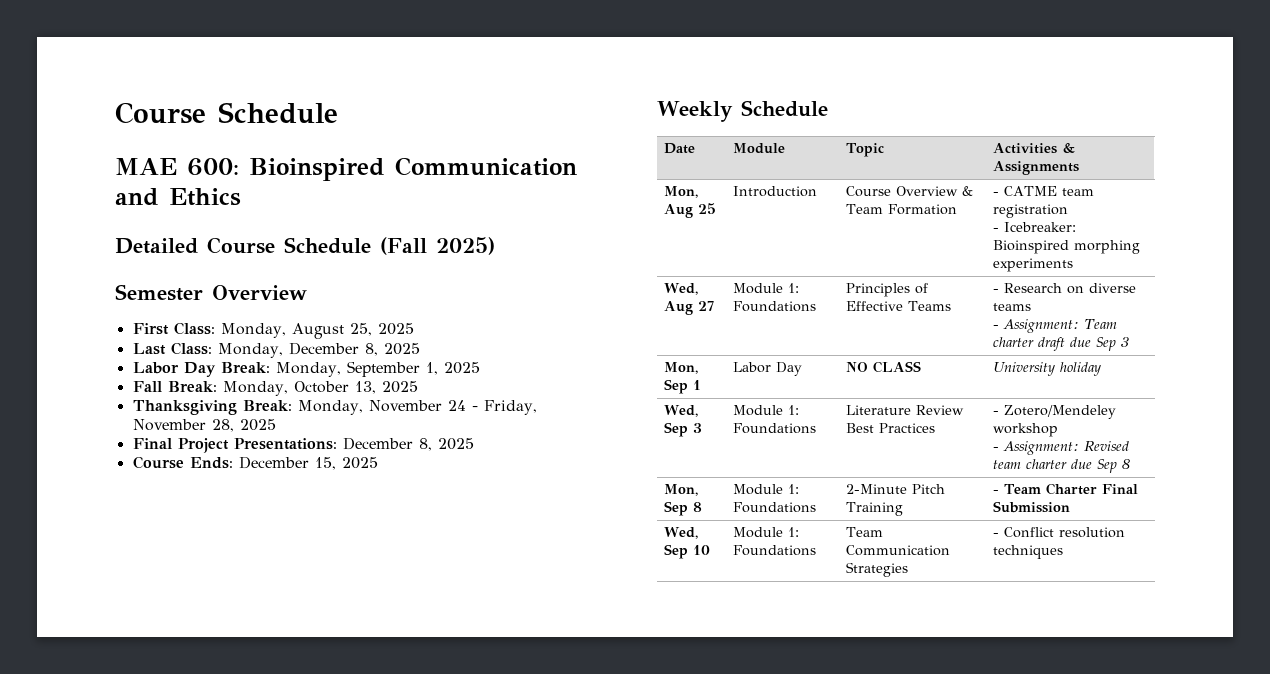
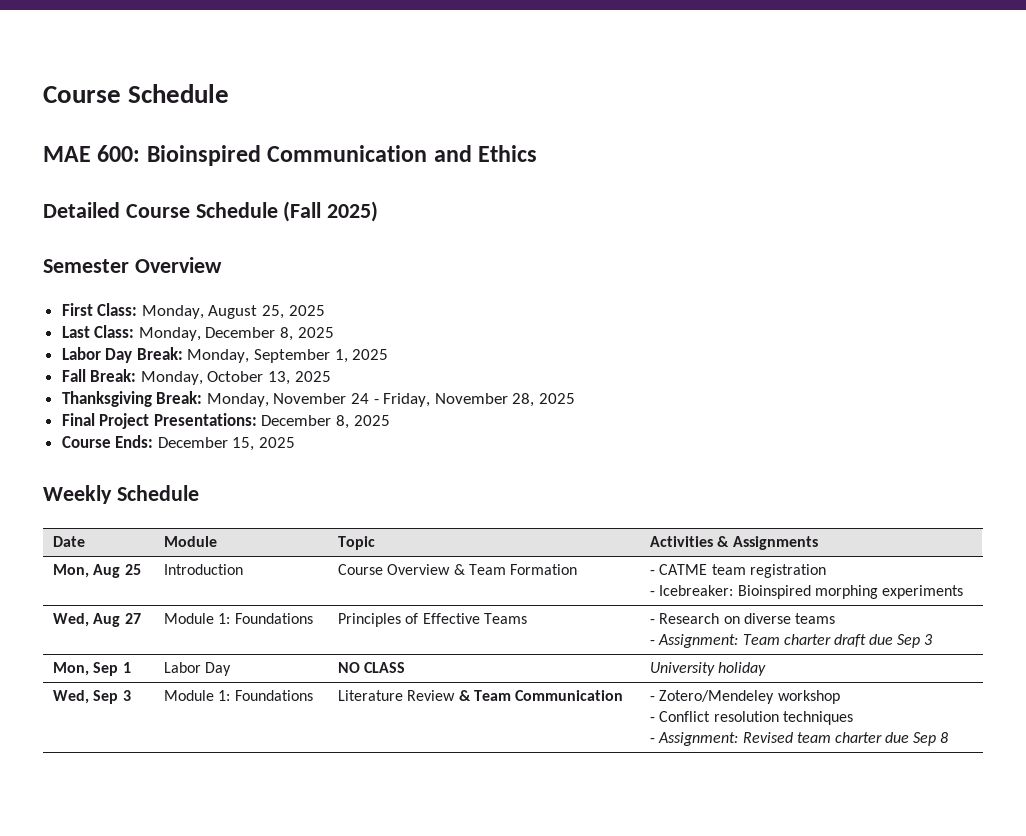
- Wed, Sep 3 | Module 1: Foundations | Literature Review Best Practices | - Zotero/Mendeley workshop
+ Wed, Sep 3 | Module 1: Foundations | Literature Review & Team Communication | - Zotero/Mendeley workshop
+ - Conflict resolution techniques
- Mon, Sep 8 | Module 1: Foundations | 2-Minute Pitch Training | - Team Charter Final Submission
- Wed, Sep 10 | Module 1: Foundations | Team Communication Strategies | - Conflict resolution techniques

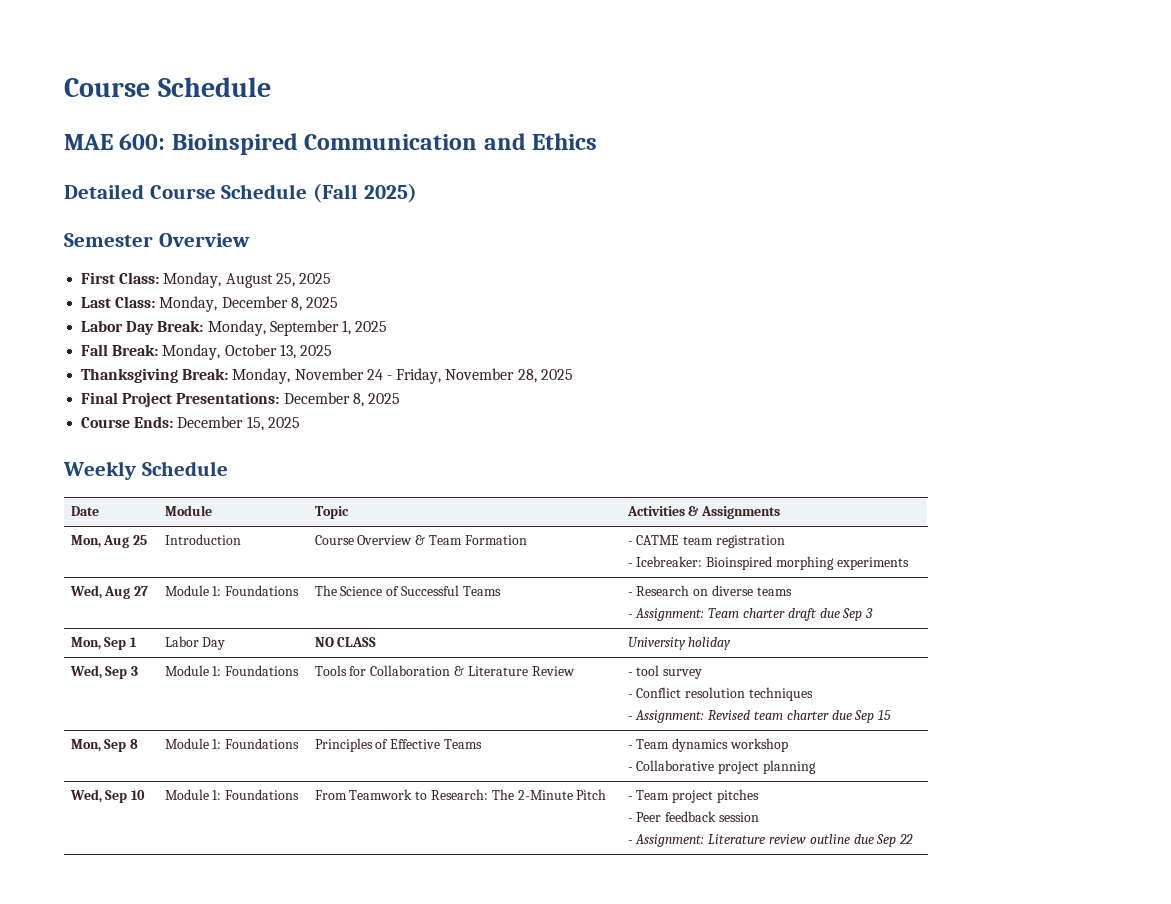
- Wed, Aug 27 | Module 1: Foundations | Principles of Effective Teams | - Research on diverse teams
+ Wed, Aug 27 | Module 1: Foundations | The Science of Successful Teams | - Research on diverse teams
- Wed, Sep 3 | Module 1: Foundations | Literature Review & Team Communication | - Zotero/Mendeley workshop
+ Wed, Sep 3 | Module 1: Foundations | Tools for Collaboration & Literature Review | - tool survey
  - Conflict resolution techniques
- - Assignment: Revised team charter due Sep 8
+ - Assignment: Revised team charter due Sep 15
+ Mon, Sep 8 | Module 1: Foundations | Principles of Effective Teams | - Team dynamics workshop
+ - Collaborative project planning
+ Wed, Sep 10 | Module 1: Foundations | From Teamwork to Research: The 2-Minute Pitch | - Team project pitches
+ - Peer feedback session
+ - Assignment: Literature review outline due Sep 22

